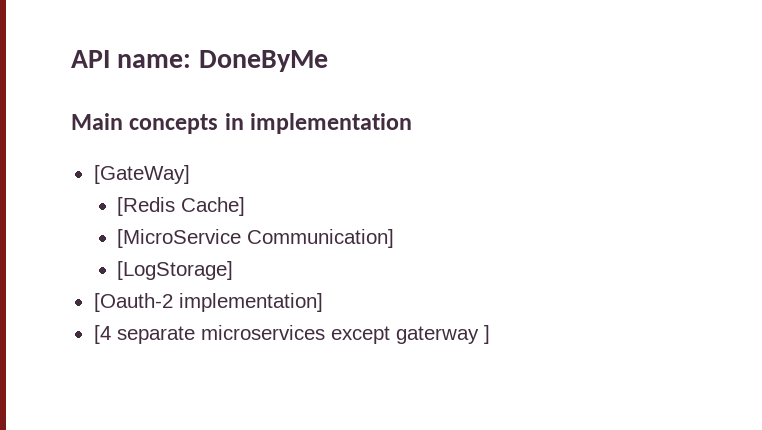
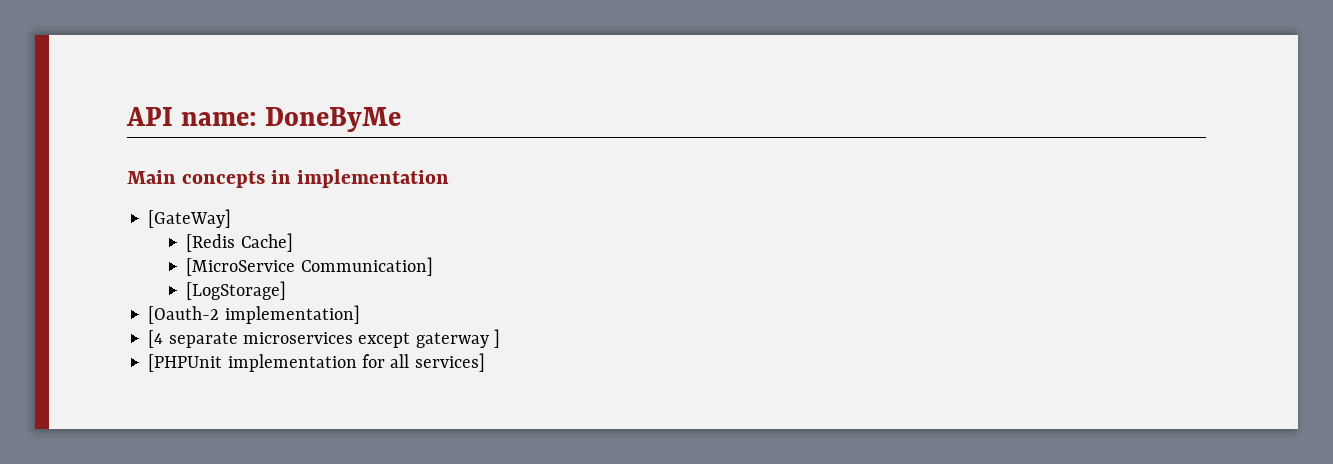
+ [PHPUnit implementation for all services]

